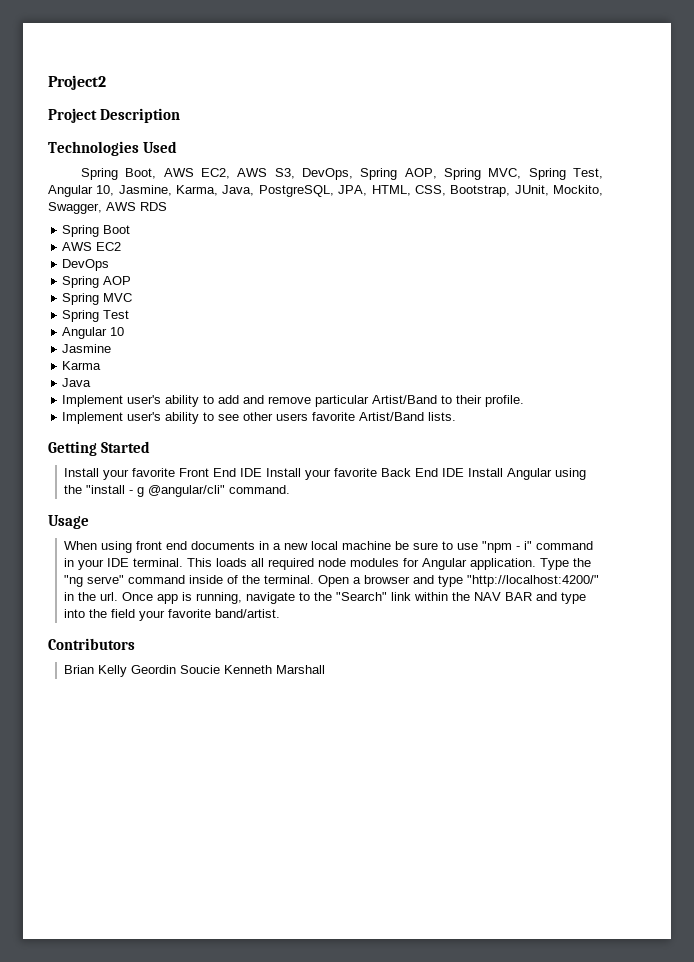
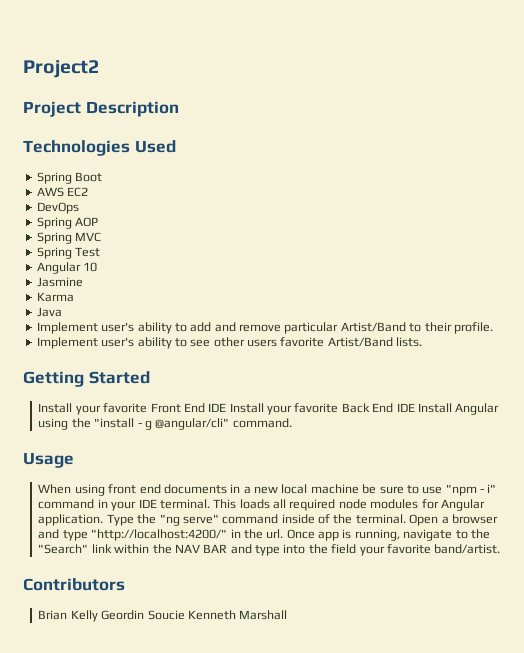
- Spring Boot, AWS EC2, AWS S3, DevOps, Spring AOP, Spring MVC, Spring Test, Angular 10, Jasmine, Karma, Java, PostgreSQL, JPA, HTML, CSS, Bootstrap, JUnit, Mockito, Swagger, AWS RDS

